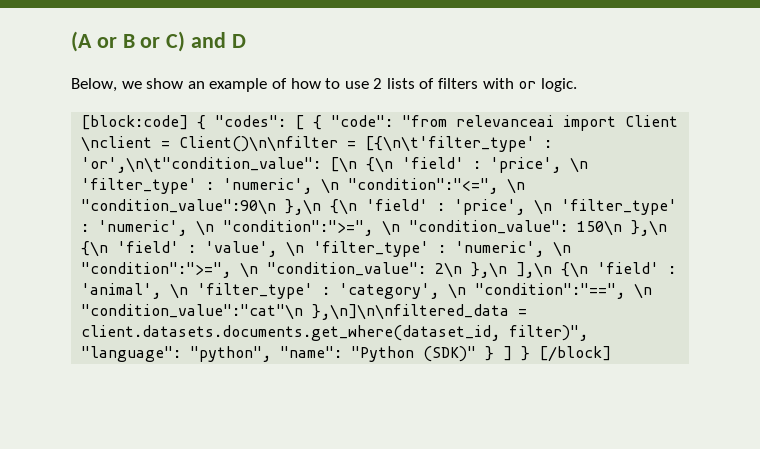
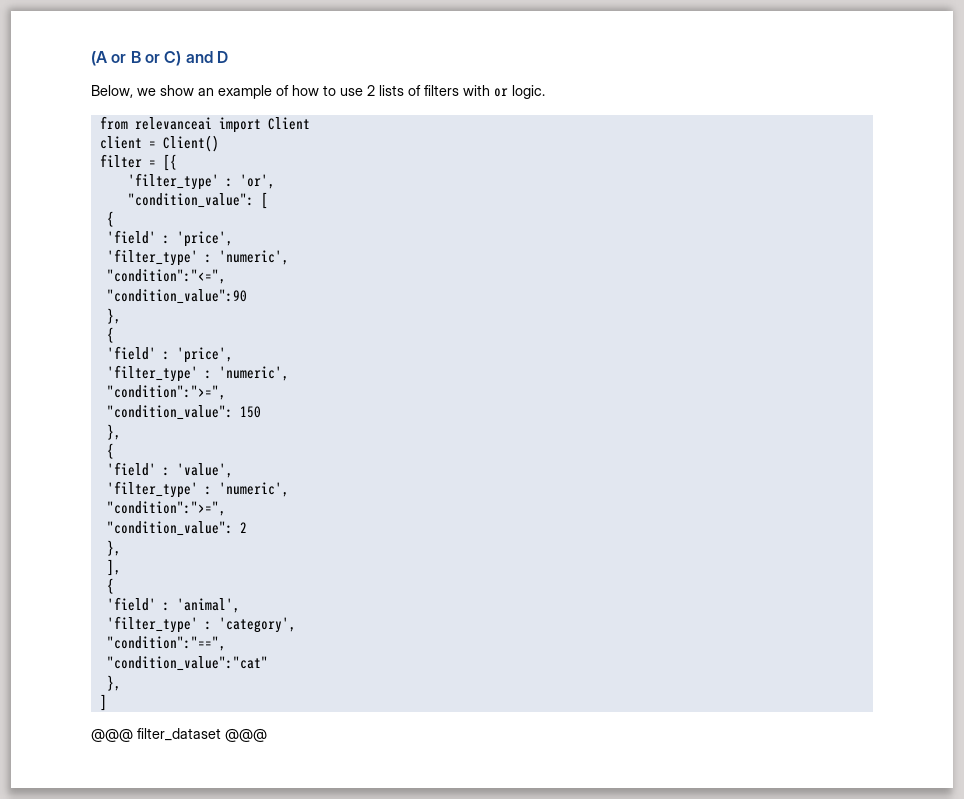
- [block:code] { "codes": [ { "code": "from relevanceai import Client \nclient = Client()\n\nfilter = [{\n\t'filter_type' : 'or',\n\t"condition_value": [\n {\n 'field' : 'price', \n 'filter_type' : 'numeric', \n "condition":"<=", \n "condition_value":90\n },\n {\n 'field' : 'price', \n 'filter_type' : 'numeric', \n "condition":">=", \n "condition_value": 150\n },\n {\n 'field' : 'value', \n 'filter_type' : 'numeric', \n "condition":">=", \n "condition_value": 2\n },\n ],\n {\n 'field' : 'animal', \n 'filter_type' : 'category', \n "condition":"==", \n "condition_value":"cat"\n },\n]\n\nfiltered_data = client.datasets.documents.get_where(dataset_id, filter)", "language": "python", "name": "Python (SDK)" } ] } [/block]
+ from relevanceai import Client
+ client = Client()
+ filter = [{
+ 'filter_type' : 'or',
+ "condition_value": [
+ {
+ 'field' : 'price',
+ 'filter_type' : 'numeric',
+ "condition":"<=",
+ "condition_value":90
+ },
+ {
+ 'field' : 'price',
+ 'filter_type' : 'numeric',
+ "condition":">=",
+ "condition_value": 150
+ },
+ {
+ 'field' : 'value',
+ 'filter_type' : 'numeric',
+ "condition":">=",
+ "condition_value": 2
+ },
+ ],
+ {
+ 'field' : 'animal',
+ 'filter_type' : 'category',
+ "condition":"==",
+ "condition_value":"cat"
+ },
+ ]
+ @@@ filter_dataset @@@

